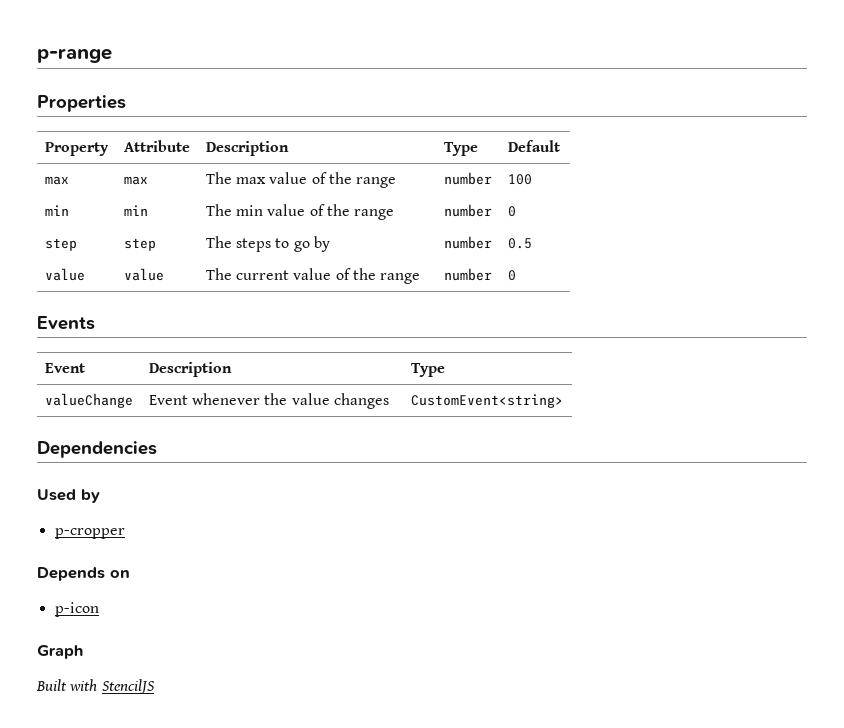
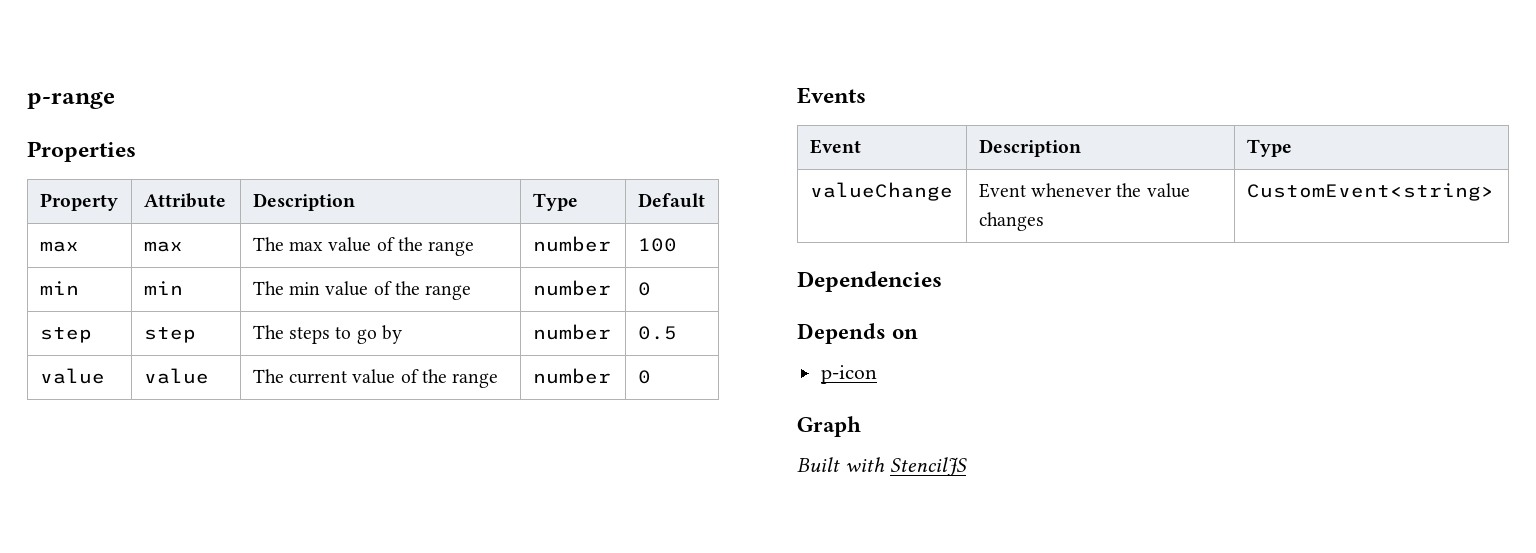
- Used by
- p-cropper

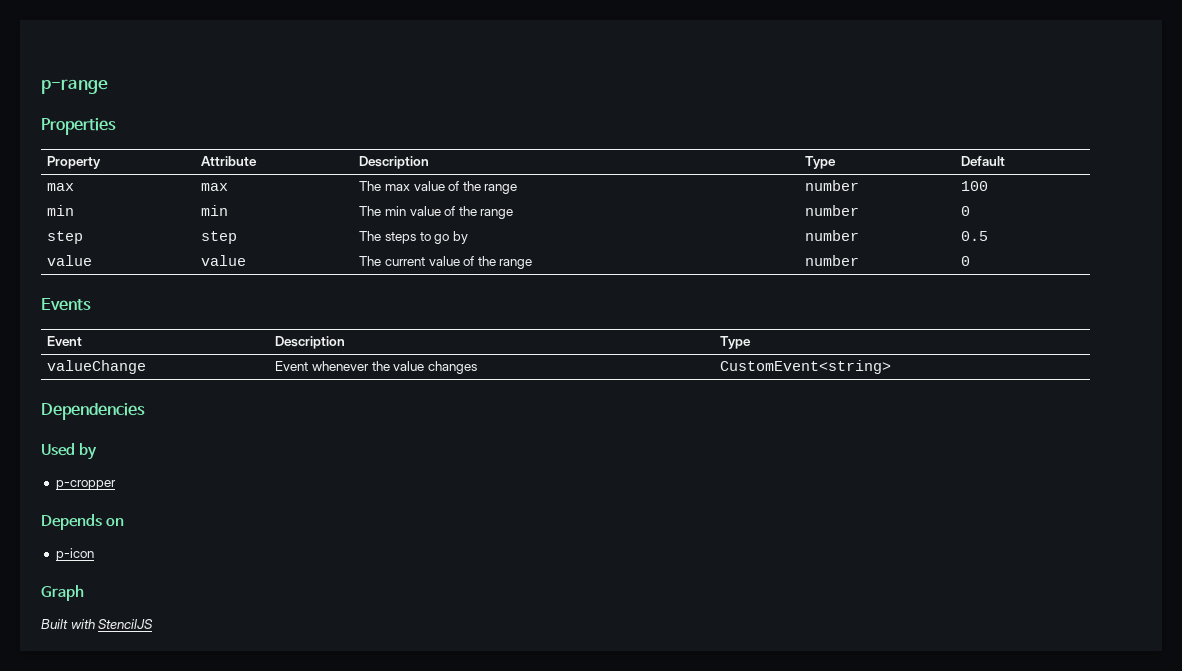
+ Used by
+ p-cropper

